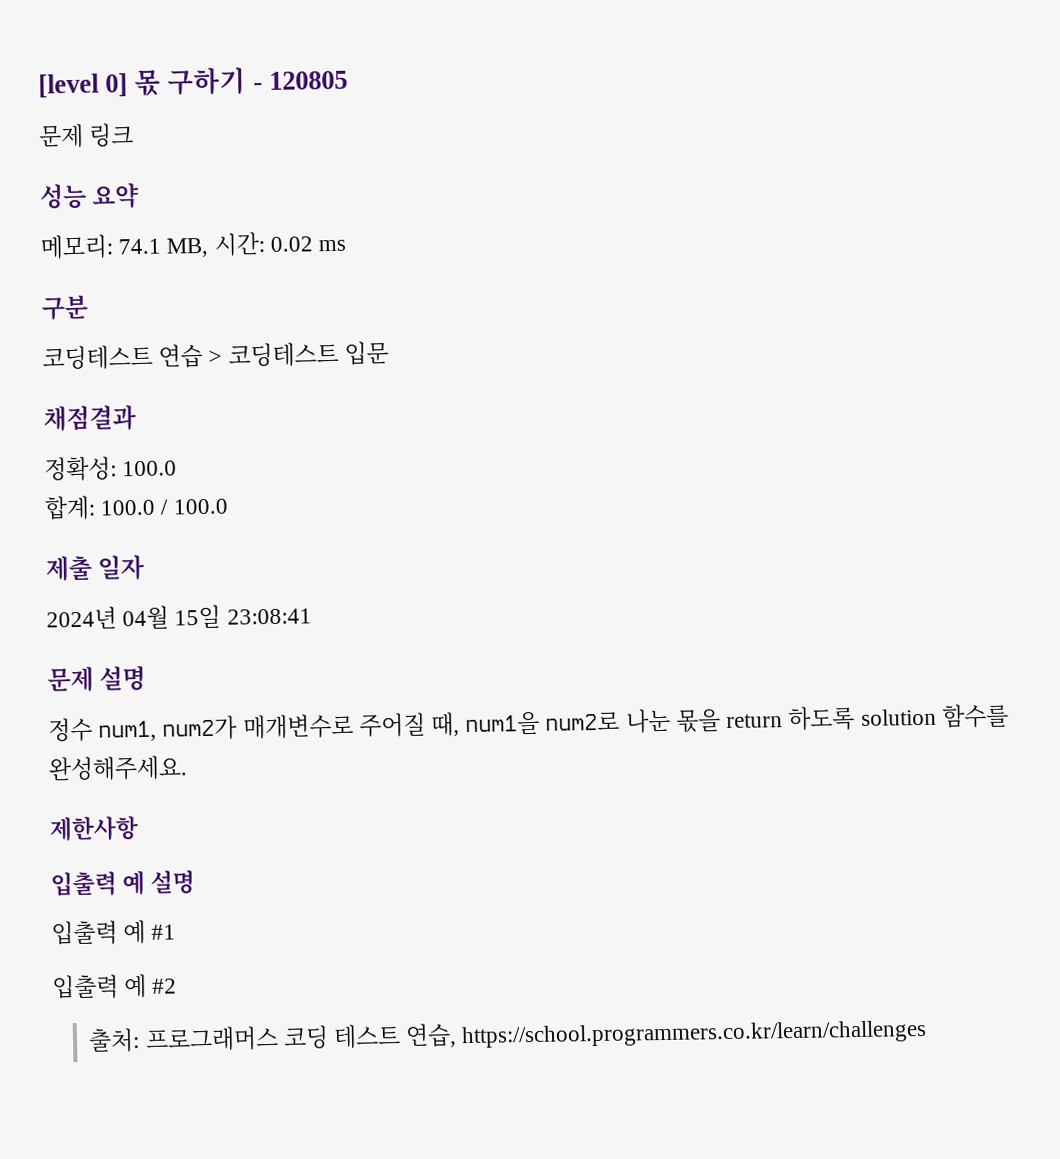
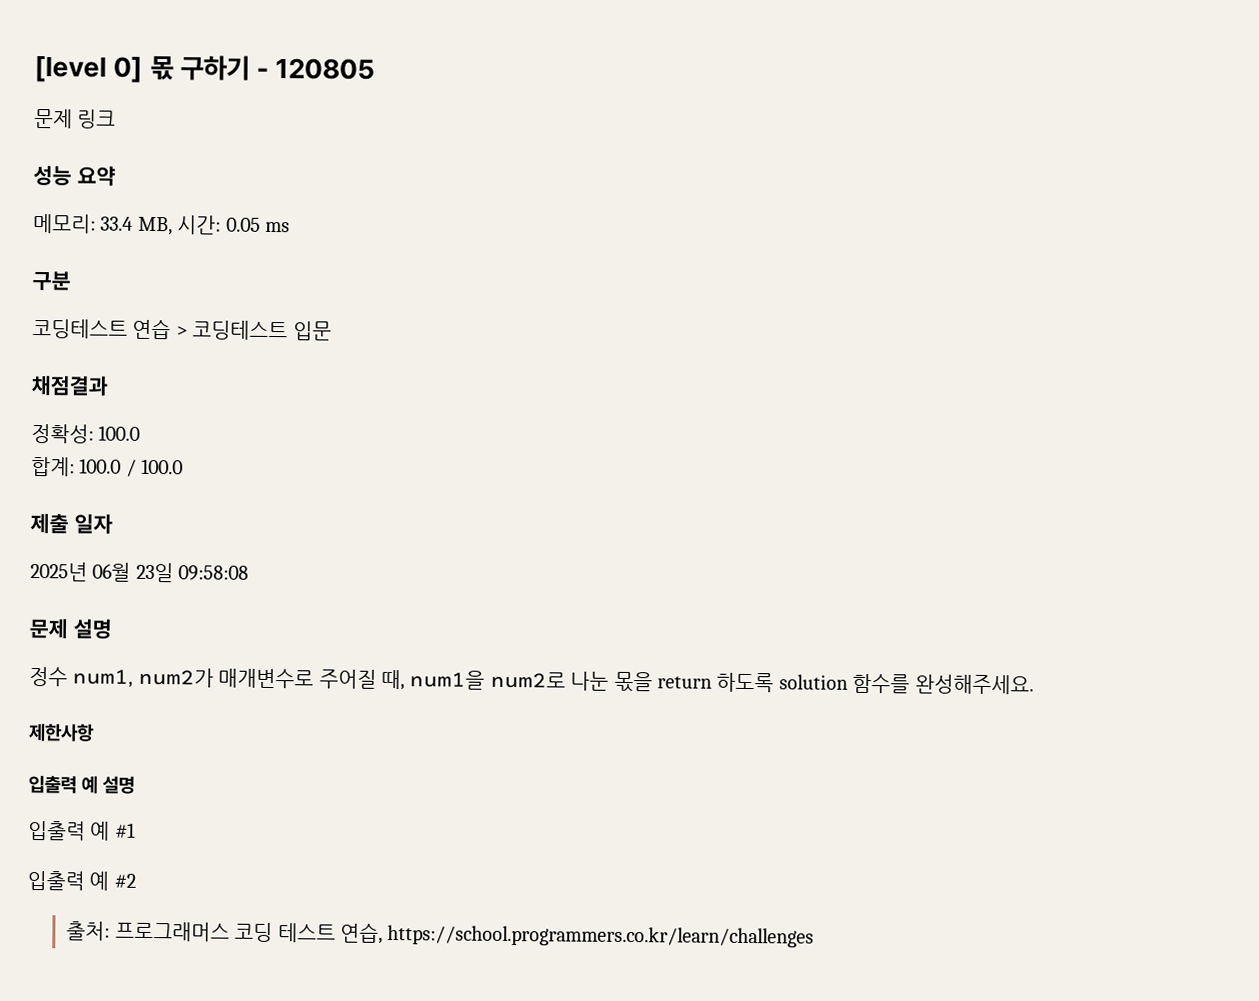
- 메모리: 74.1 MB, 시간: 0.02 ms
+ 메모리: 33.4 MB, 시간: 0.05 ms
- 2024년 04월 15일 23:08:41
+ 2025년 06월 23일 09:58:08

